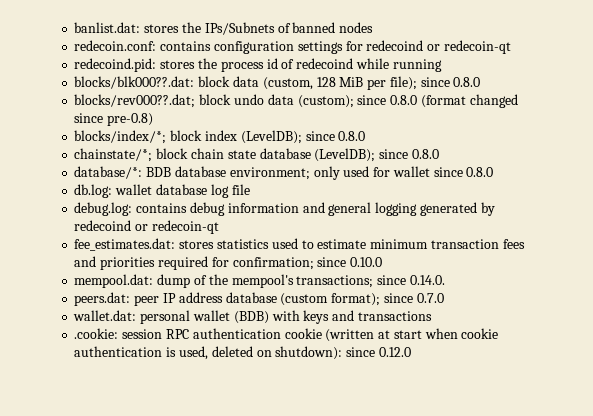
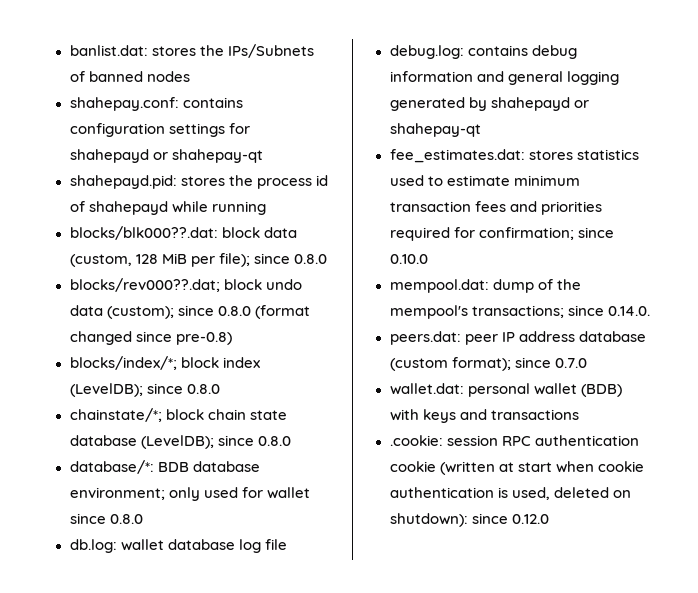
- redecoin.conf: contains configuration settings for redecoind or redecoin-qt
- redecoind.pid: stores the process id of redecoind while running
+ shahepay.conf: contains configuration settings for shahepayd or shahepay-qt
+ shahepayd.pid: stores the process id of shahepayd while running
- debug.log: contains debug information and general logging generated by redecoind or redecoin-qt
+ debug.log: contains debug information and general logging generated by shahepayd or shahepay-qt

